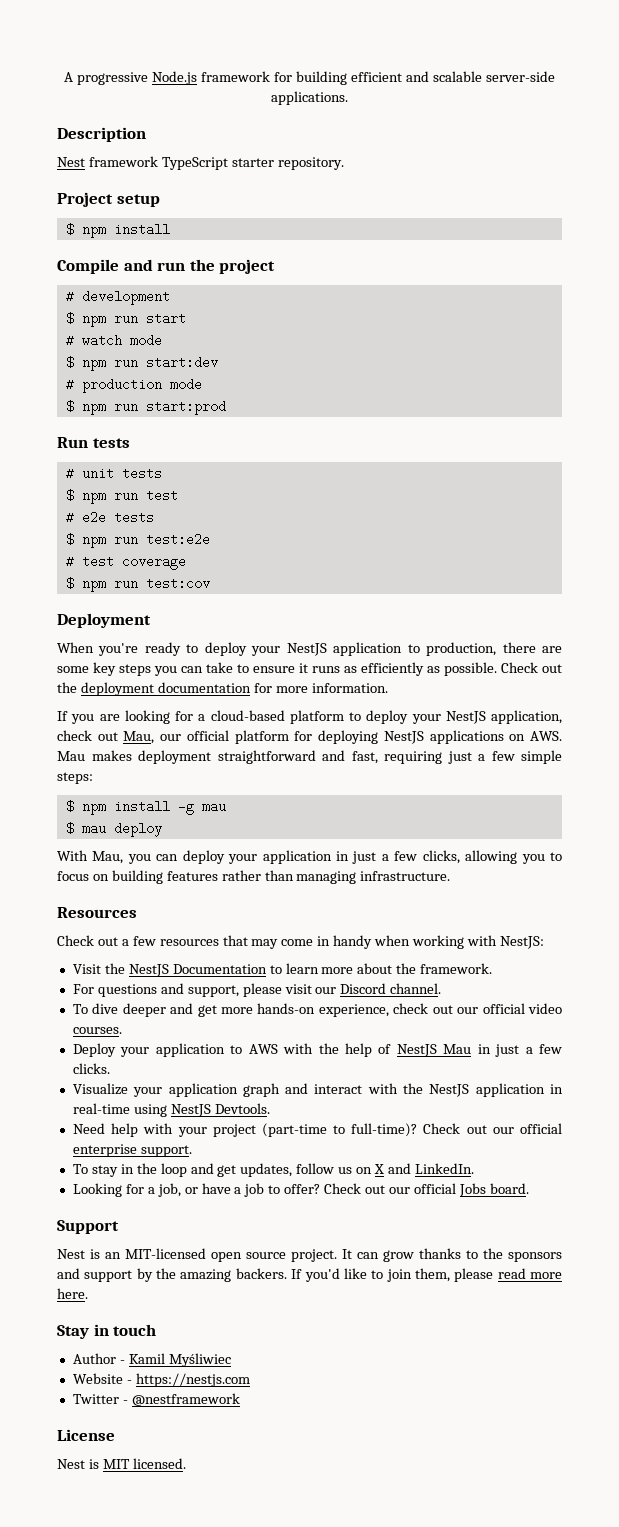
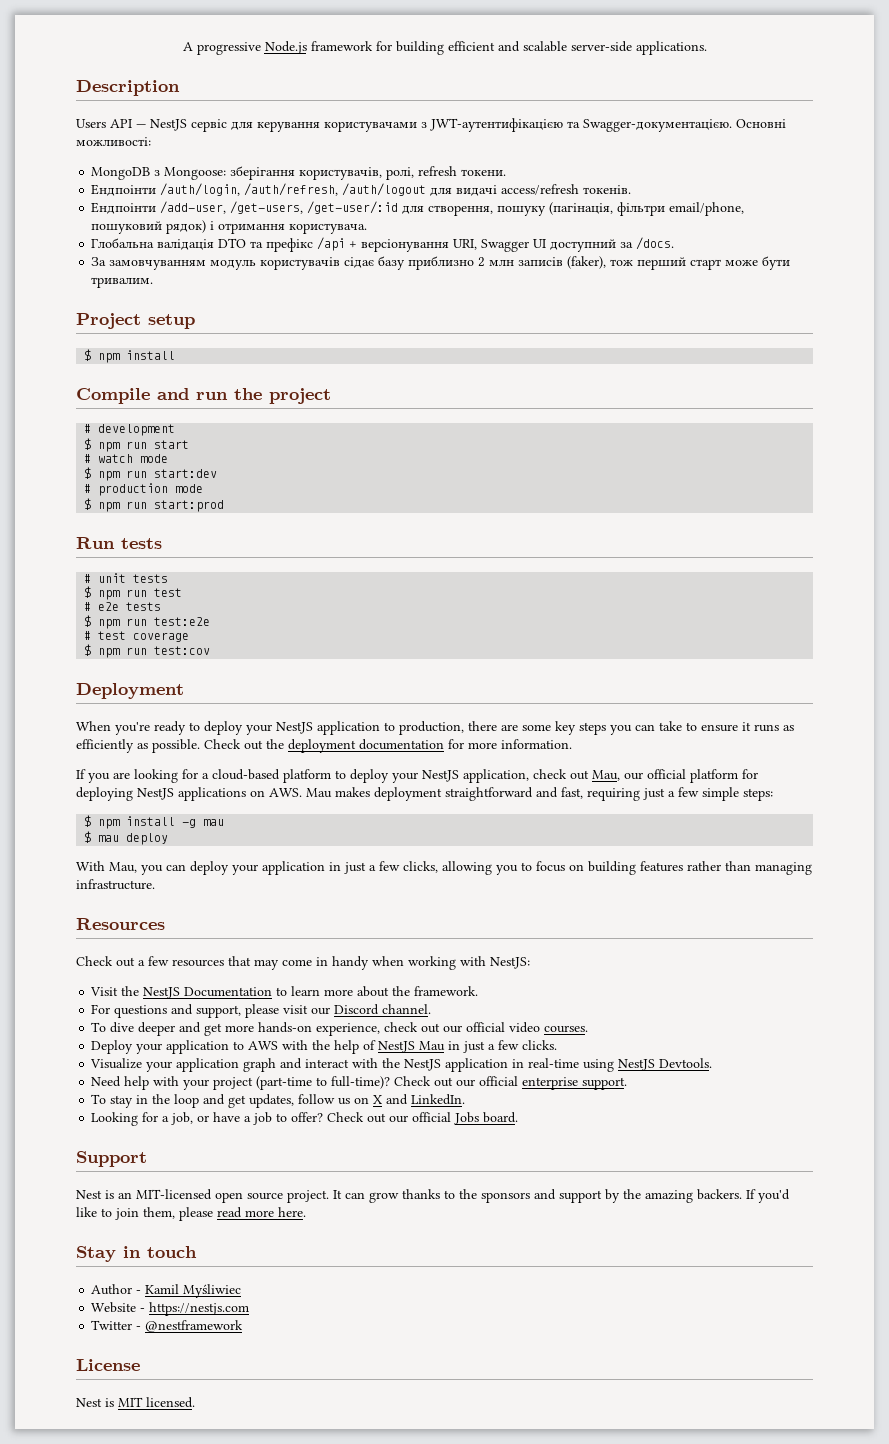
- Nest framework TypeScript starter repository.
+ Users API — NestJS сервіс для керування користувачами з JWT-аутентифікацією та Swagger-документацією. Основні можливості:
+ MongoDB з Mongoose: зберігання користувачів, ролі, refresh токени.
+ Ендпоінти /auth/login, /auth/refresh, /auth/logout для видачі access/refresh токенів.
+ Ендпоінти /add-user, /get-users, /get-user/:id для створення, пошуку (пагінація, фільтри email/phone, пошуковий рядок) і отримання користувача.
+ Глобальна валідація DTO та префікс /api + версіонування URI, Swagger UI доступний за /docs.
+ За замовчуванням модуль користувачів сідає базу приблизно 2 млн записів (faker), тож перший старт може бути тривалим.

